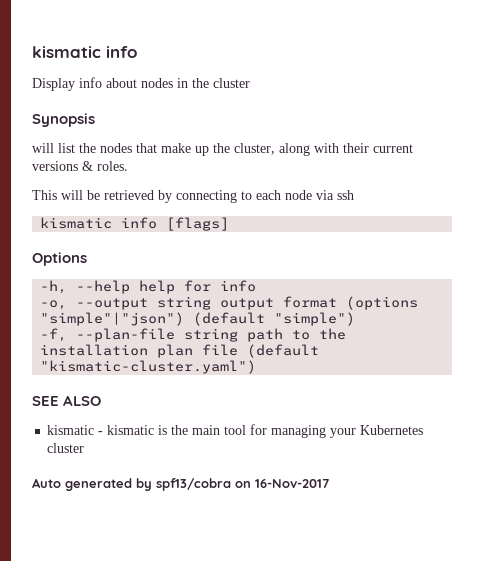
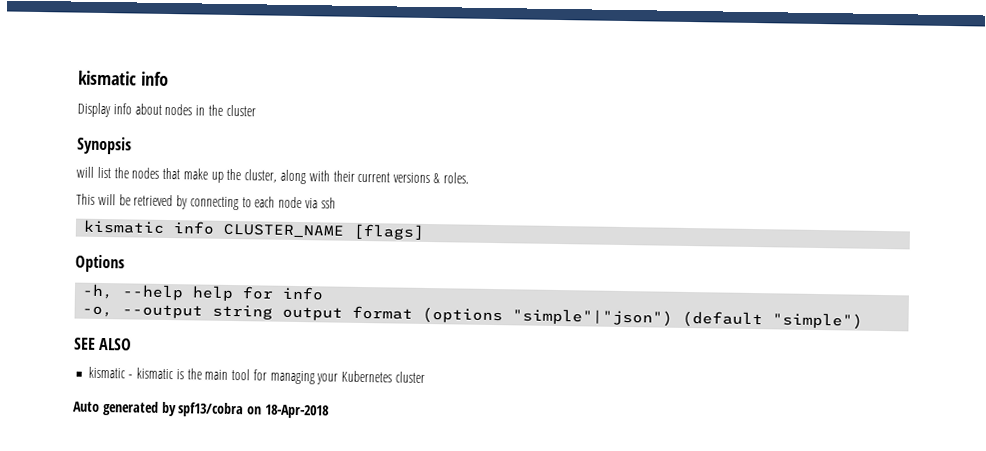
- kismatic info [flags]
+ kismatic info CLUSTER_NAME [flags]
- -f, --plan-file string path to the installation plan file (default "kismatic-cluster.yaml")
- Auto generated by spf13/cobra on 16-Nov-2017
+ Auto generated by spf13/cobra on 18-Apr-2018

